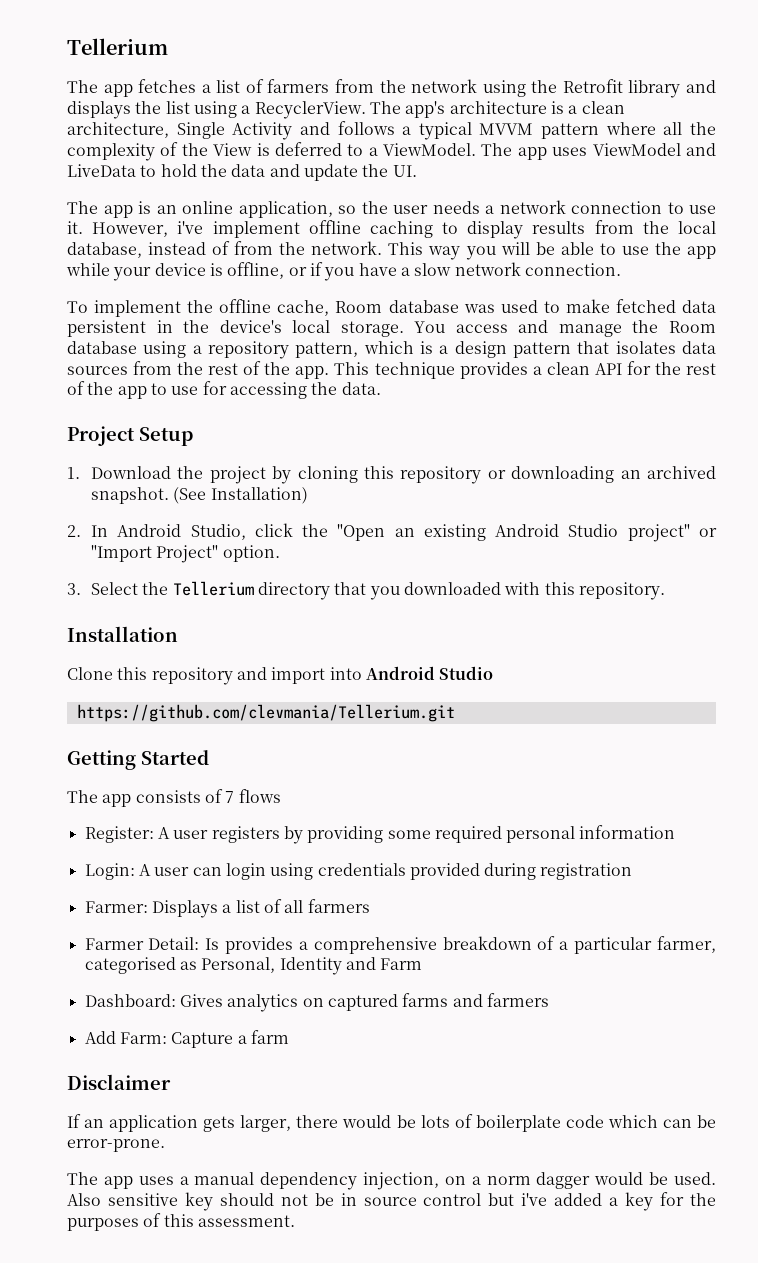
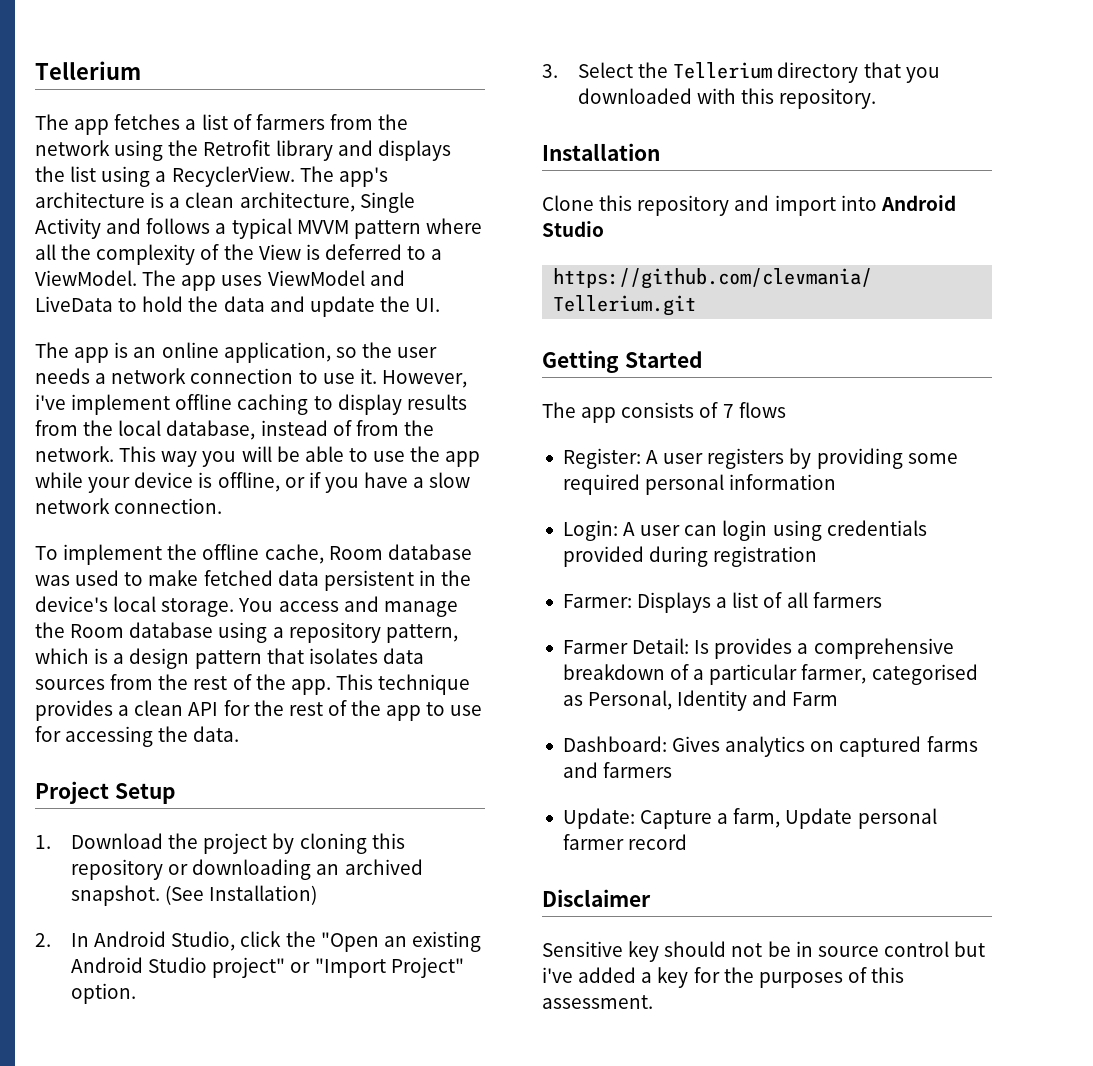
- Add Farm: Capture a farm
+ Update: Capture a farm, Update personal farmer record
  Disclaimer
- If an application gets larger, there would be lots of boilerplate code which can be error-prone.
- The app uses a manual dependency injection, on a norm dagger would be used. Also sensitive key should not be in source control but i've added a key for the purposes of this assessment.
+ Sensitive key should not be in source control but i've added a key for the purposes of this assessment.

